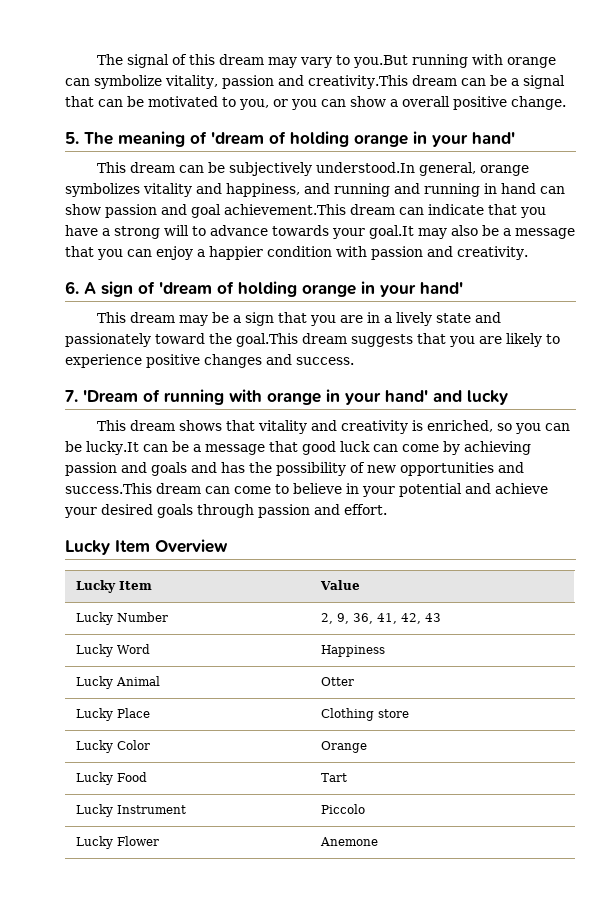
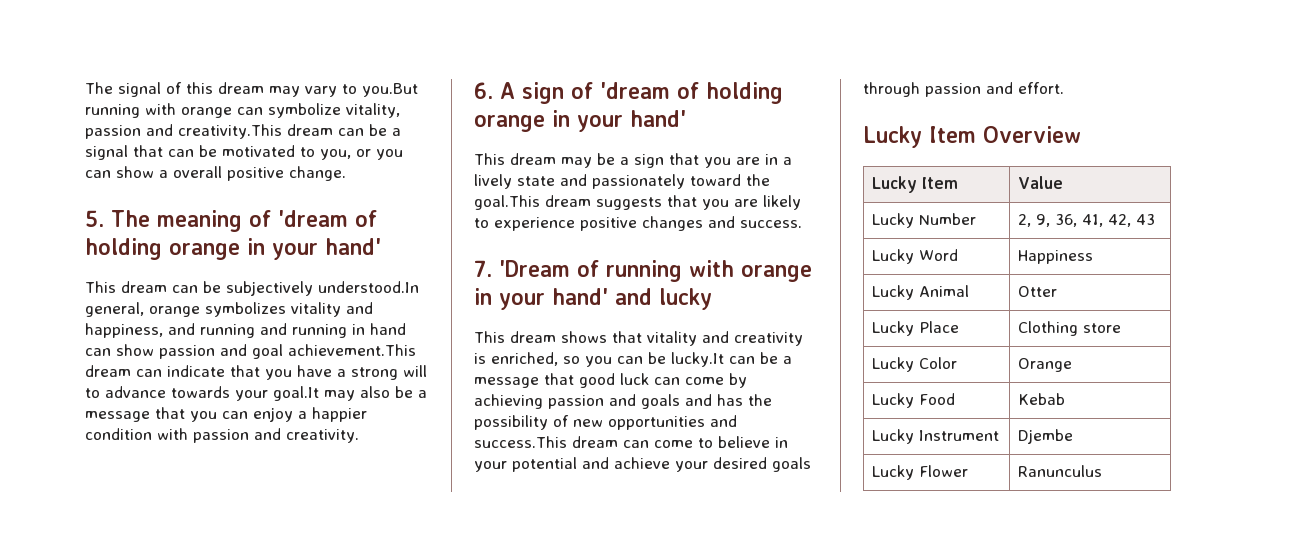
- Lucky Food | Tart
+ Lucky Food | Kebab
- Lucky Instrument | Piccolo
+ Lucky Instrument | Djembe
- Lucky Flower | Anemone
+ Lucky Flower | Ranunculus

